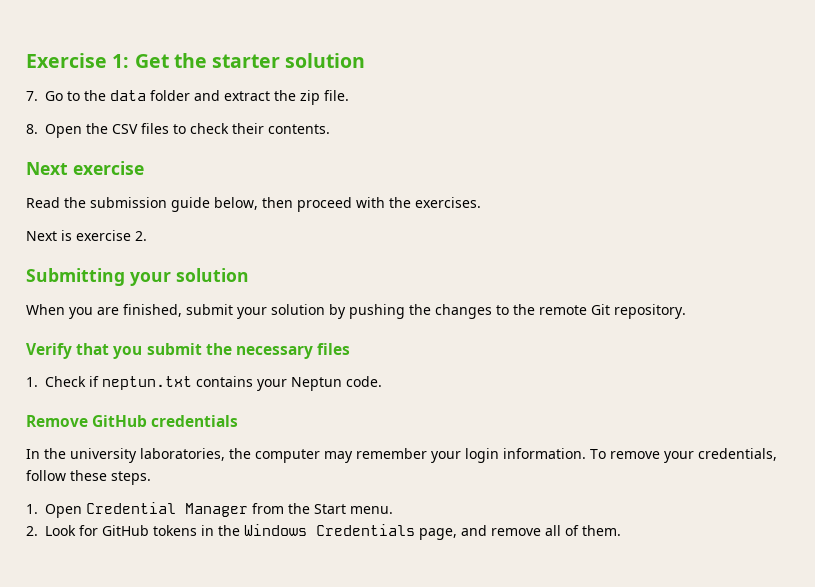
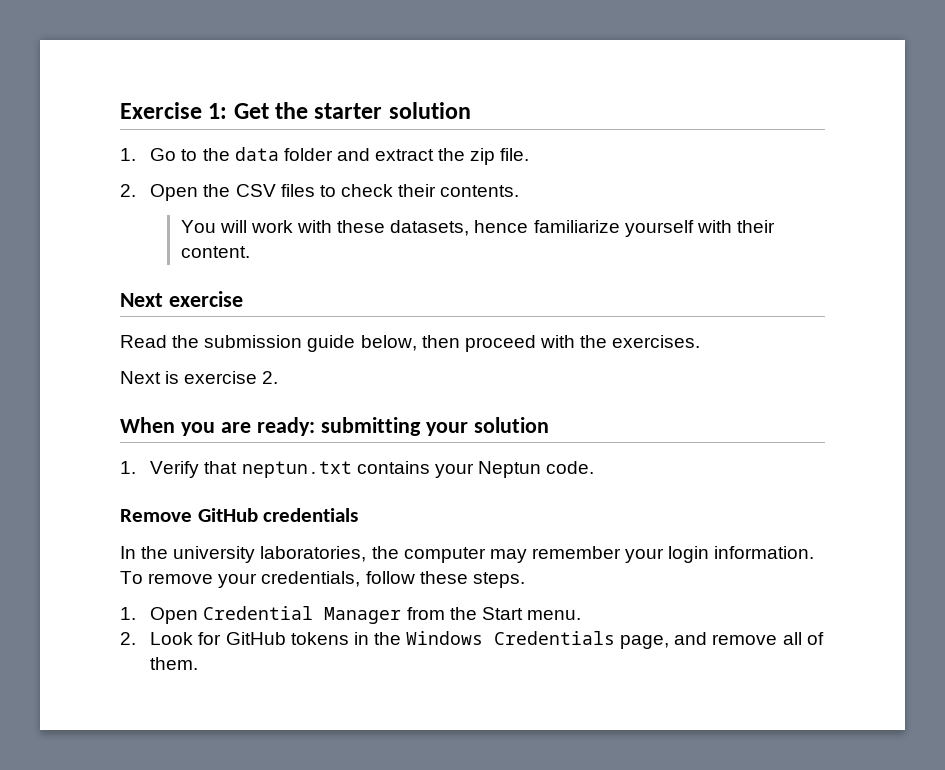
- 7. Go to the data folder and extract the zip file.
+ 1. Go to the data folder and extract the zip file.
- 8. Open the CSV files to check their contents.
+ 2. Open the CSV files to check their contents.
+ You will work with these datasets, hence familiarize yourself with their content.
- Submitting your solution
- When you are finished, submit your solution by pushing the changes to the remote Git repository.
- Verify that you submit the necessary files
- 1. Check if neptun.txt contains your Neptun code.
+ When you are ready: submitting your solution
+ 1. Verify that neptun.txt contains your Neptun code.

